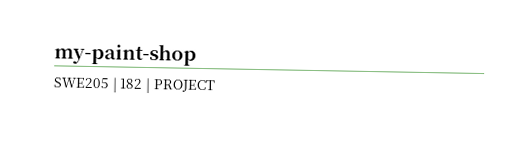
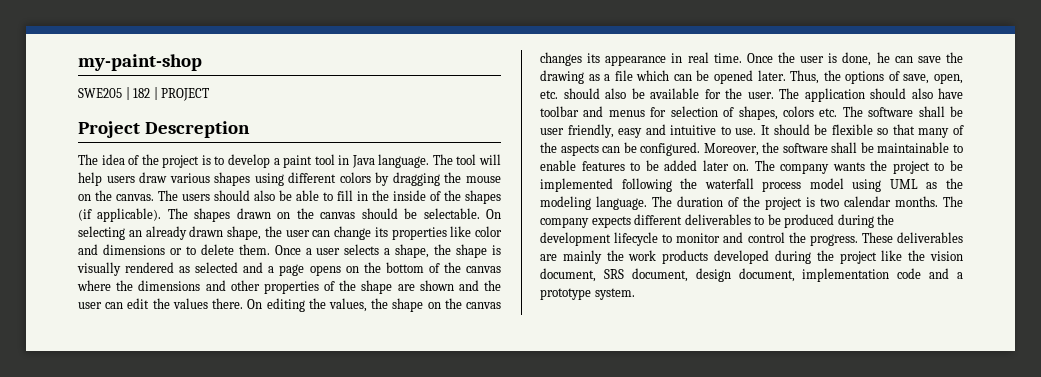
+ Project Descreption
+ The idea of the project is to develop a paint tool in Java language. The tool will help users draw various shapes using different colors by dragging the mouse on the canvas. The users should also be able to fill in the inside of the shapes (if applicable). The shapes drawn on the canvas should be selectable. On selecting an already drawn shape, the user can change its properties like color and dimensions or to delete them. Once a user selects a shape, the shape is visually rendered as selected and a page opens on the bottom of the canvas where the dimensions and other properties of the shape are shown and the user can edit the values there. On editing the values, the shape on the canvas changes its appearance in real time. Once the user is done, he can save the drawing as a file which can be opened later. Thus, the options of save, open, etc. should also be available for the user. The application should also have toolbar and menus for selection of shapes, colors etc. The software shall be user friendly, easy and intuitive to use. It should be flexible so that many of the aspects can be configured. Moreover, the software shall be maintainable to enable features to be added later on. The company wants the project to be implemented following the waterfall process model using UML as the modeling language. The duration of the project is two calendar months. The company expects different deliverables to be produced during the development lifecycle to monitor and control the progress. These deliverables are mainly the work products developed during the project like the vision document, SRS document, design document, implementation code and a prototype system.

